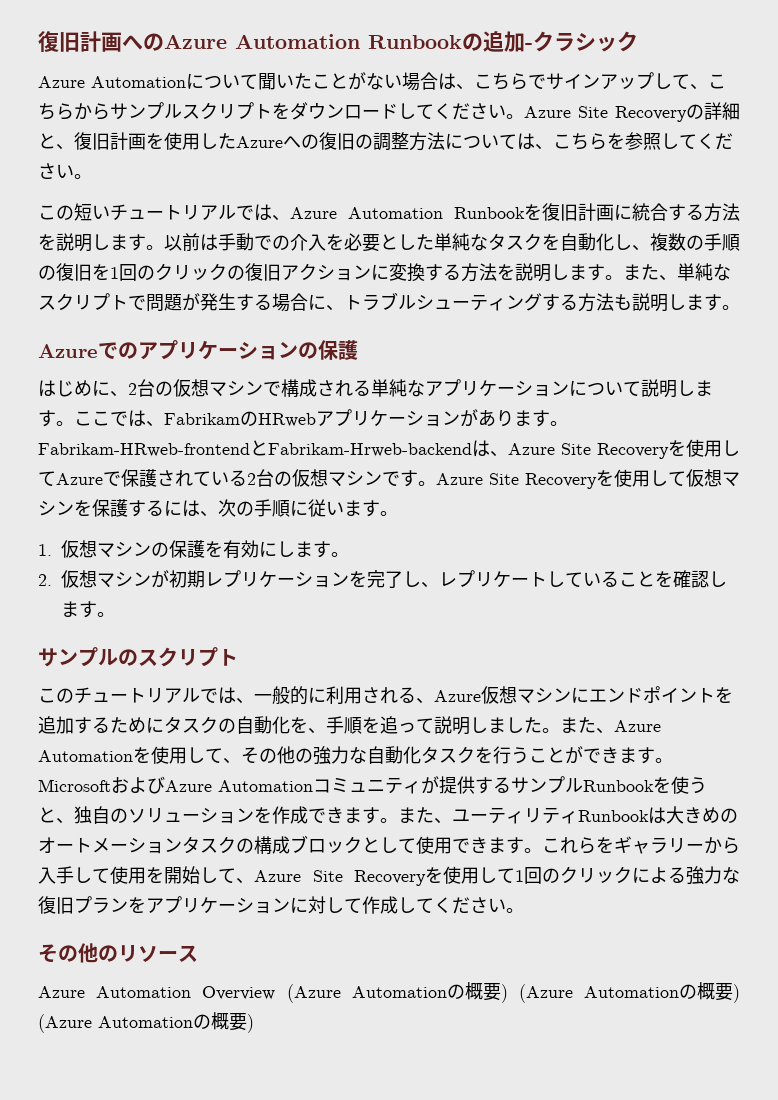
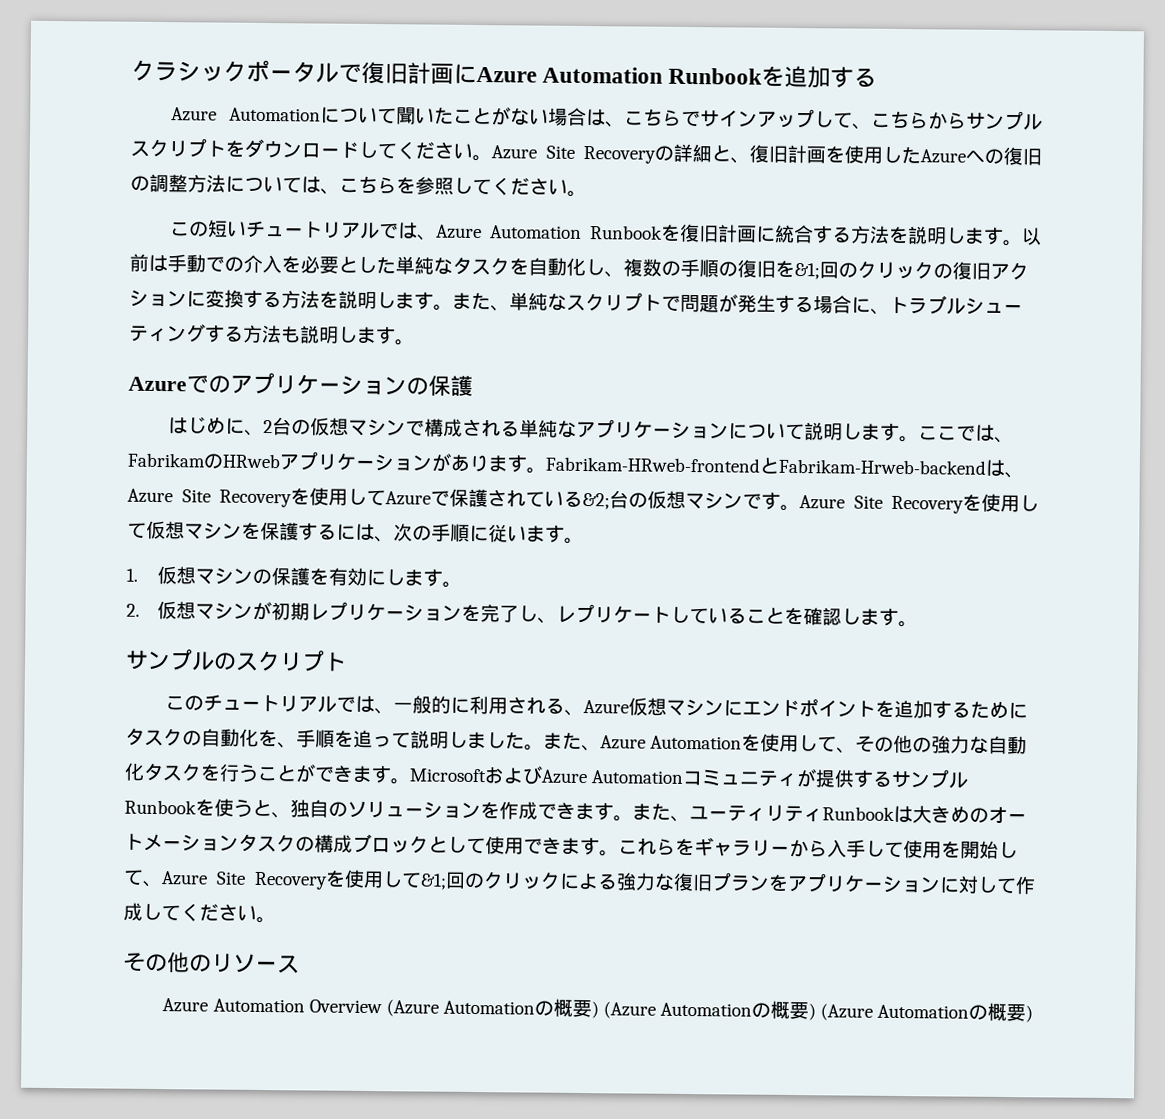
- 復旧計画へのAzure Automation Runbookの追加-クラシック
+ クラシックポータルで復旧計画にAzure Automation Runbookを追加する
- 以前は手動での介入を必要とした単純なタスクを自動化し、複数の手順の復旧を1回のクリックの復旧アクションに変換する方法を説明します。
+ 以前は手動での介入を必要とした単純なタスクを自動化し、複数の手順の復旧を&1;回のクリックの復旧アクションに変換する方法を説明します。
- Fabrikam-HRweb-frontendとFabrikam-Hrweb-backendは、Azure Site Recoveryを使用してAzureで保護されている2台の仮想マシンです。
+ Fabrikam-HRweb-frontendとFabrikam-Hrweb-backendは、Azure Site Recoveryを使用してAzureで保護されている&2;台の仮想マシンです。
- これらをギャラリーから入手して使用を開始して、Azure Site Recoveryを使用して1回のクリックによる強力な復旧プランをアプリケーションに対して作成してください。
+ これらをギャラリーから入手して使用を開始して、Azure Site Recoveryを使用して&1;回のクリックによる強力な復旧プランをアプリケーションに対して作成してください。

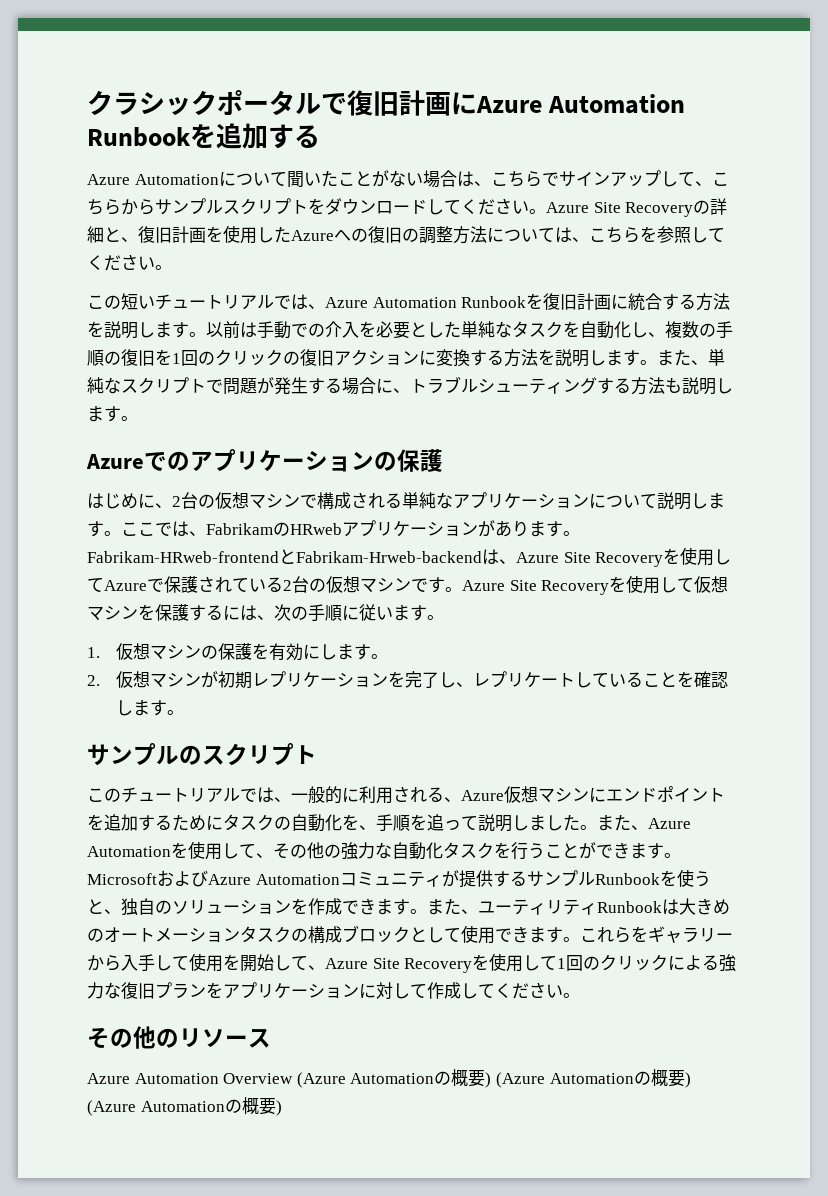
- 以前は手動での介入を必要とした単純なタスクを自動化し、複数の手順の復旧を&1;回のクリックの復旧アクションに変換する方法を説明します。
+ 以前は手動での介入を必要とした単純なタスクを自動化し、複数の手順の復旧を1回のクリックの復旧アクションに変換する方法を説明します。
- Fabrikam-HRweb-frontendとFabrikam-Hrweb-backendは、Azure Site Recoveryを使用してAzureで保護されている&2;台の仮想マシンです。
+ Fabrikam-HRweb-frontendとFabrikam-Hrweb-backendは、Azure Site Recoveryを使用してAzureで保護されている2台の仮想マシンです。
- これらをギャラリーから入手して使用を開始して、Azure Site Recoveryを使用して&1;回のクリックによる強力な復旧プランをアプリケーションに対して作成してください。
+ これらをギャラリーから入手して使用を開始して、Azure Site Recoveryを使用して1回のクリックによる強力な復旧プランをアプリケーションに対して作成してください。

